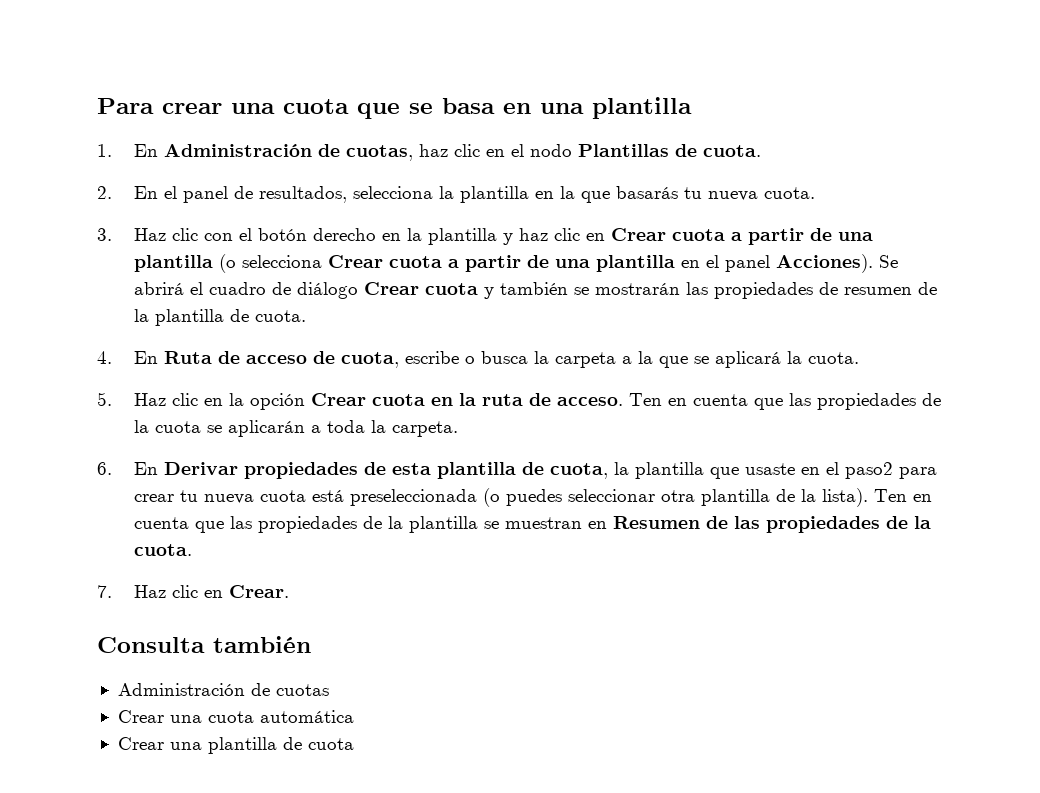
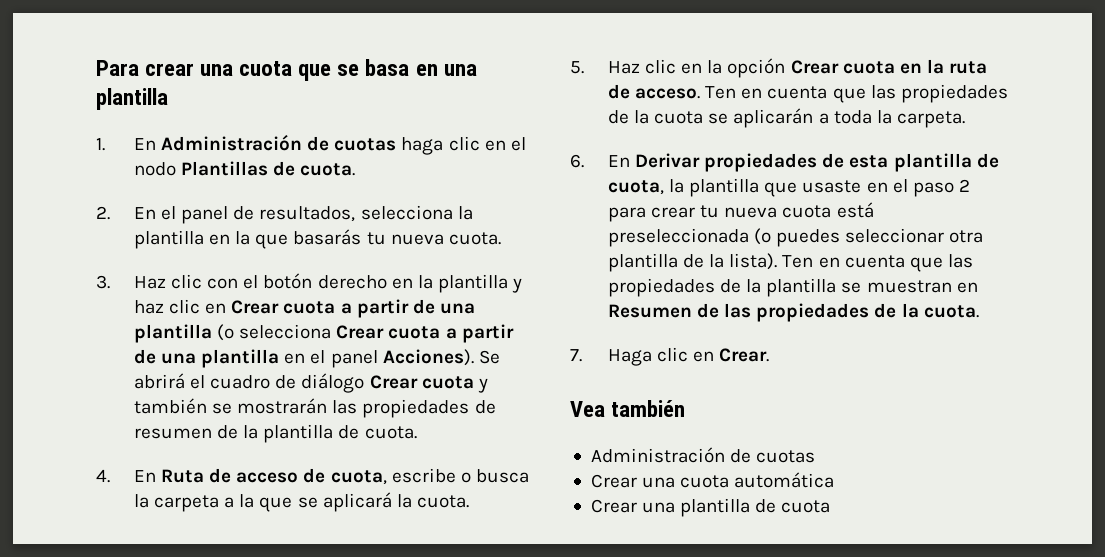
- 1. En Administración de cuotas, haz clic en el nodo Plantillas de cuota.
+ 1. En Administración de cuotas haga clic en el nodo Plantillas de cuota.
- 6. En Derivar propiedades de esta plantilla de cuota, la plantilla que usaste en el paso2 para crear tu nueva cuota está preseleccionada (o puedes seleccionar otra plantilla de la lista).
+ 6. En Derivar propiedades de esta plantilla de cuota, la plantilla que usaste en el paso 2 para crear tu nueva cuota está preseleccionada (o puedes seleccionar otra plantilla de la lista).
- 7. Haz clic en Crear.
+ 7. Haga clic en Crear.
- Consulta también
+ Vea también

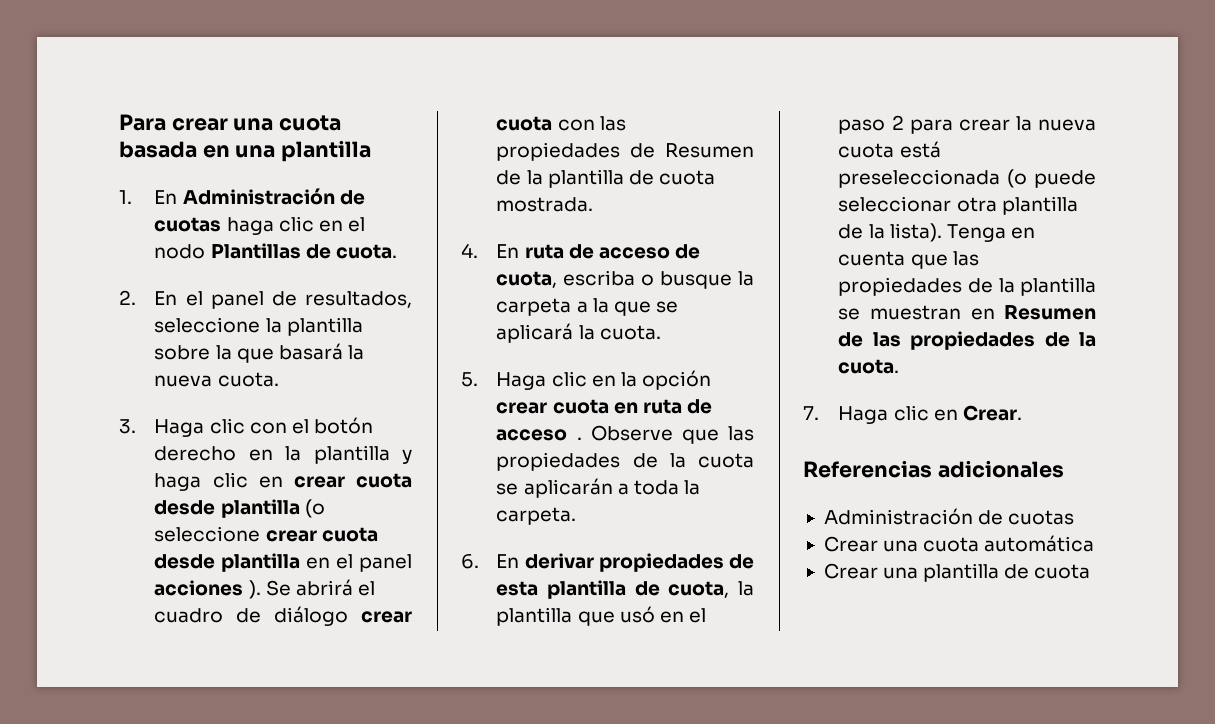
- Para crear una cuota que se basa en una plantilla
+ Para crear una cuota basada en una plantilla
- 2. En el panel de resultados, selecciona la plantilla en la que basarás tu nueva cuota.
+ 2. En el panel de resultados, seleccione la plantilla sobre la que basará la nueva cuota.
- 3. Haz clic con el botón derecho en la plantilla y haz clic en Crear cuota a partir de una plantilla (o selecciona Crear cuota a partir de una plantilla en el panel Acciones).
+ 3. Haga clic con el botón derecho en la plantilla y haga clic en crear cuota desde plantilla (o seleccione crear cuota desde plantilla en el panel acciones ).
- Se abrirá el cuadro de diálogo Crear cuota y también se mostrarán las propiedades de resumen de la plantilla de cuota.
+ Se abrirá el cuadro de diálogo crear cuota con las propiedades de Resumen de la plantilla de cuota mostrada.
- 4. En Ruta de acceso de cuota, escribe o busca la carpeta a la que se aplicará la cuota.
+ 4. En ruta de acceso de cuota, escriba o busque la carpeta a la que se aplicará la cuota.
- 5. Haz clic en la opción Crear cuota en la ruta de acceso. Ten en cuenta que las propiedades de la cuota se aplicarán a toda la carpeta.
+ 5. Haga clic en la opción crear cuota en ruta de acceso . Observe que las propiedades de la cuota se aplicarán a toda la carpeta.
- 6. En Derivar propiedades de esta plantilla de cuota, la plantilla que usaste en el paso 2 para crear tu nueva cuota está preseleccionada (o puedes seleccionar otra plantilla de la lista).
+ 6. En derivar propiedades de esta plantilla de cuota, la plantilla que usó en el paso 2 para crear la nueva cuota está preseleccionada (o puede seleccionar otra plantilla de la lista).
- Ten en cuenta que las propiedades de la plantilla se muestran en Resumen de las propiedades de la cuota.
+ Tenga en cuenta que las propiedades de la plantilla se muestran en Resumen de las propiedades de la cuota.
- Vea también
+ Referencias adicionales

